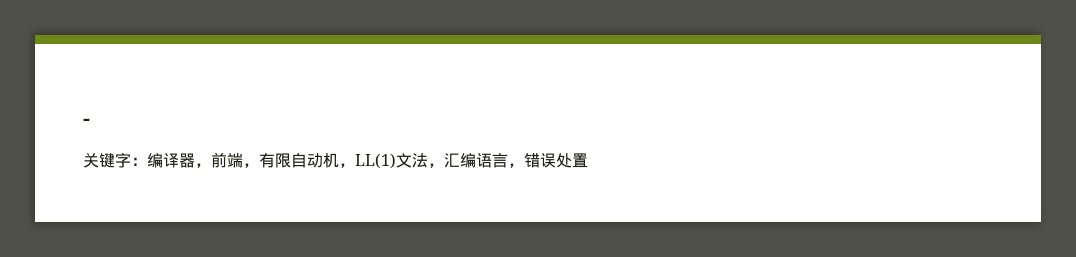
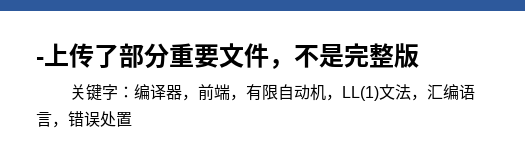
- -
+ -上传了部分重要文件，不是完整版

